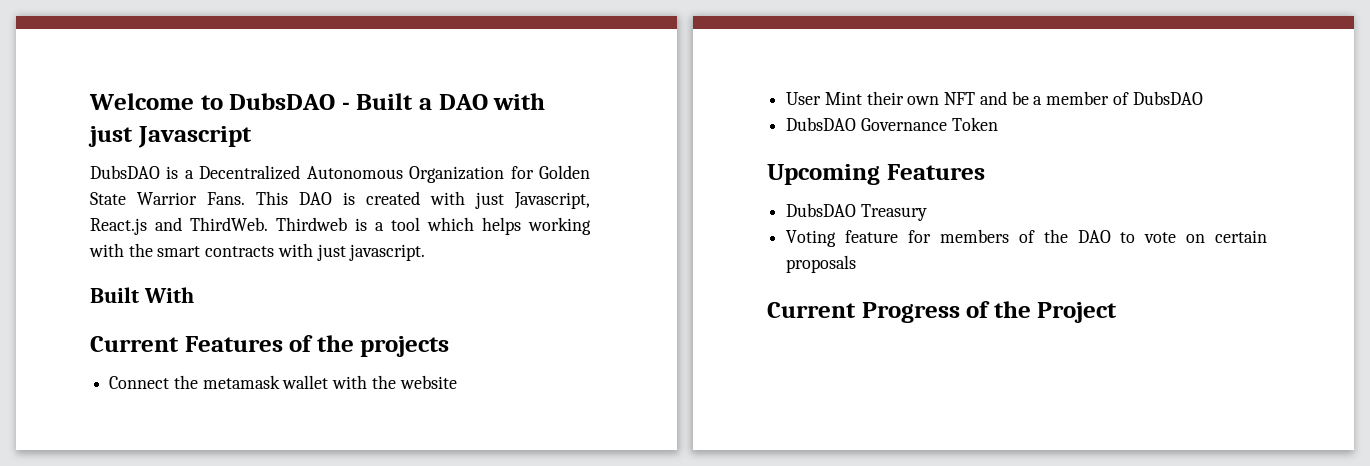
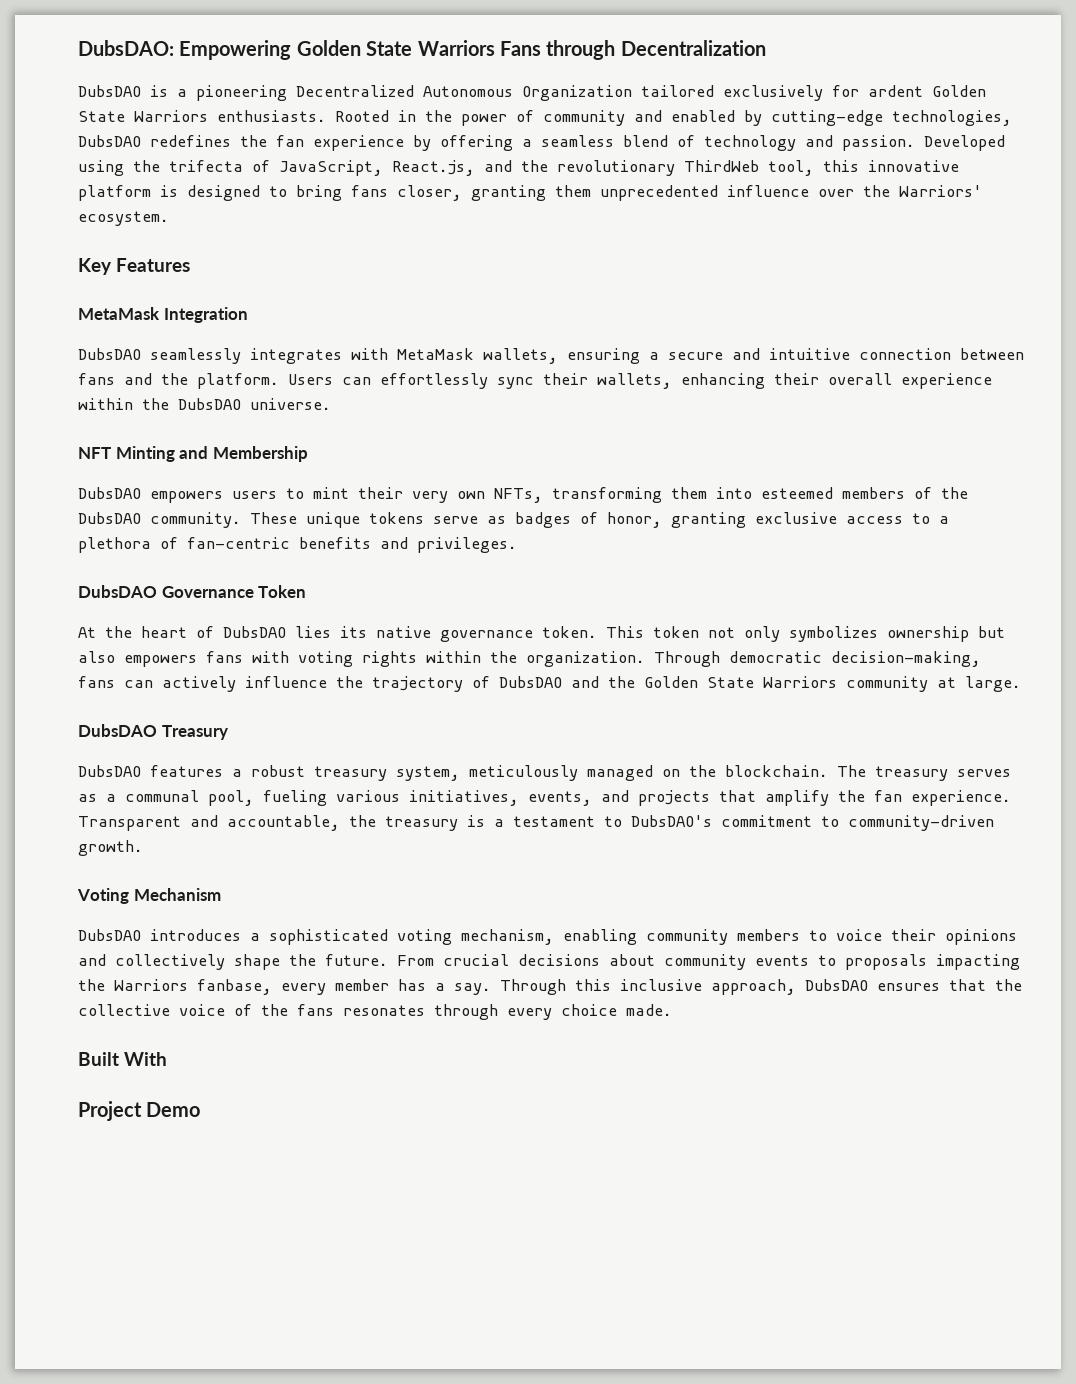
- Welcome to DubsDAO - Built a DAO with just Javascript
+ DubsDAO: Empowering Golden State Warriors Fans through Decentralization
- DubsDAO is a Decentralized Autonomous Organization for Golden State Warrior Fans. This DAO is created with just Javascript, React.js and ThirdWeb. Thirdweb is a tool which helps working with the smart contracts with just javascript.
+ DubsDAO is a pioneering Decentralized Autonomous Organization tailored exclusively for ardent Golden State Warriors enthusiasts. Rooted in the power of community and enabled by cutting-edge technologies, DubsDAO redefines the fan experience by offering a seamless blend of technology and passion. Developed using the trifecta of JavaScript, React.js, and the revolutionary ThirdWeb tool, this innovative platform is designed to bring fans closer, granting them unprecedented influence over the Warriors' ecosystem.
+ Key Features
+ MetaMask Integration
+ DubsDAO seamlessly integrates with MetaMask wallets, ensuring a secure and intuitive connection between fans and the platform. Users can effortlessly sync their wallets, enhancing their overall experience within the DubsDAO universe.
+ NFT Minting and Membership
+ DubsDAO empowers users to mint their very own NFTs, transforming them into esteemed members of the DubsDAO community. These unique tokens serve as badges of honor, granting exclusive access to a plethora of fan-centric benefits and privileges.
+ DubsDAO Governance Token
+ At the heart of DubsDAO lies its native governance token. This token not only symbolizes ownership but also empowers fans with voting rights within the organization. Through democratic decision-making, fans can actively influence the trajectory of DubsDAO and the Golden State Warriors community at large.
+ DubsDAO Treasury
+ DubsDAO features a robust treasury system, meticulously managed on the blockchain. The treasury serves as a communal pool, fueling various initiatives, events, and projects that amplify the fan experience. Transparent and accountable, the treasury is a testament to DubsDAO's commitment to community-driven growth.
+ Voting Mechanism
+ DubsDAO introduces a sophisticated voting mechanism, enabling community members to voice their opinions and collectively shape the future. From crucial decisions about community events to proposals impacting the Warriors fanbase, every member has a say. Through this inclusive approach, DubsDAO ensures that the collective voice of the fans resonates through every choice made.
  Built With
- Current Features of the projects
- Connect the metamask wallet with the website
- User Mint their own NFT and be a member of DubsDAO
- DubsDAO Governance Token
- Upcoming Features
- DubsDAO Treasury
- Voting feature for members of the DAO to vote on certain proposals
- Current Progress of the Project
+ Project Demo

